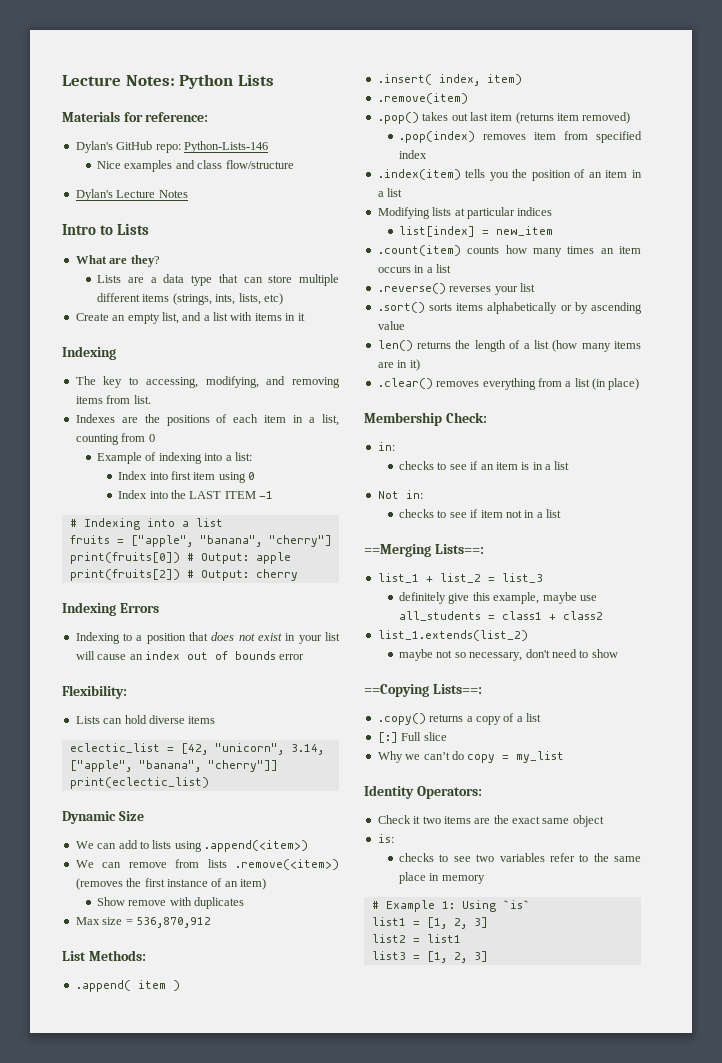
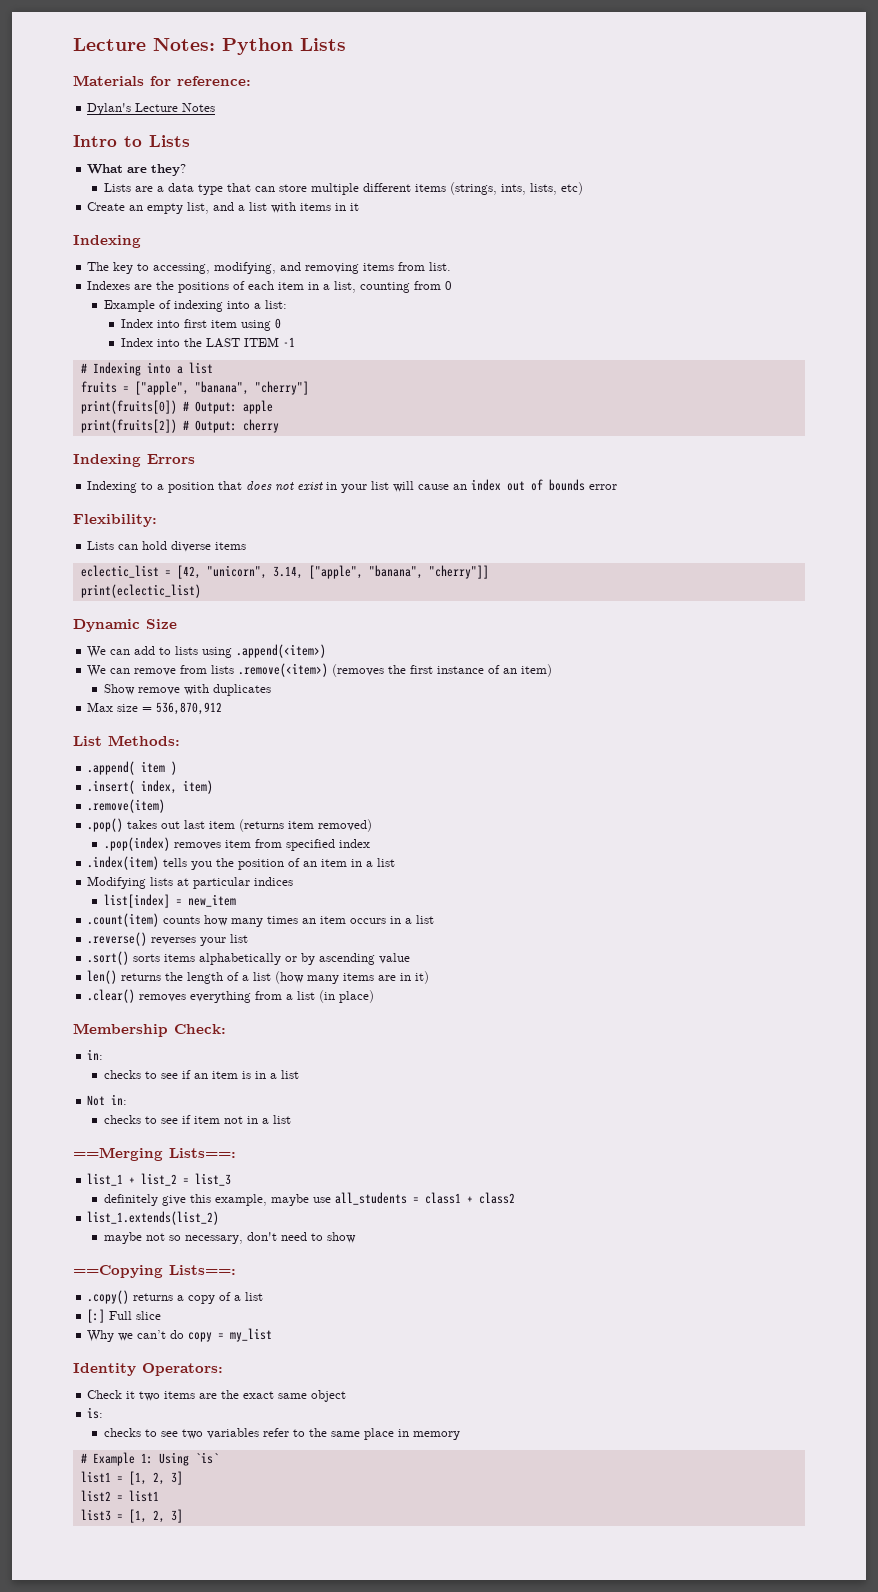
- Dylan's GitHub repo: Python-Lists-146
- Nice examples and class flow/structure

